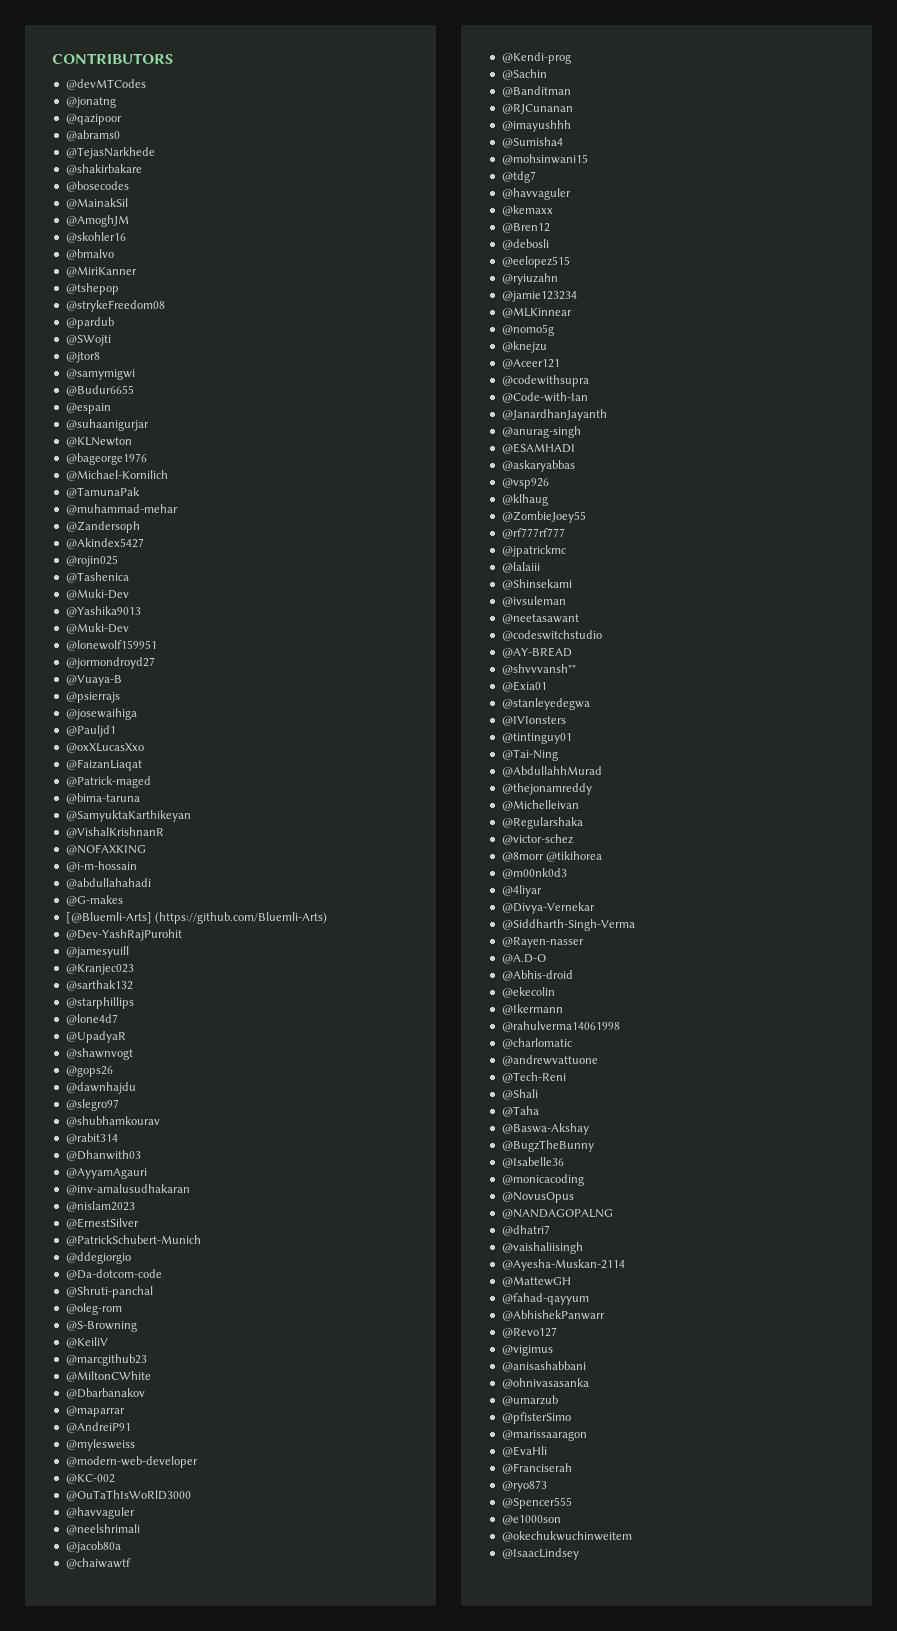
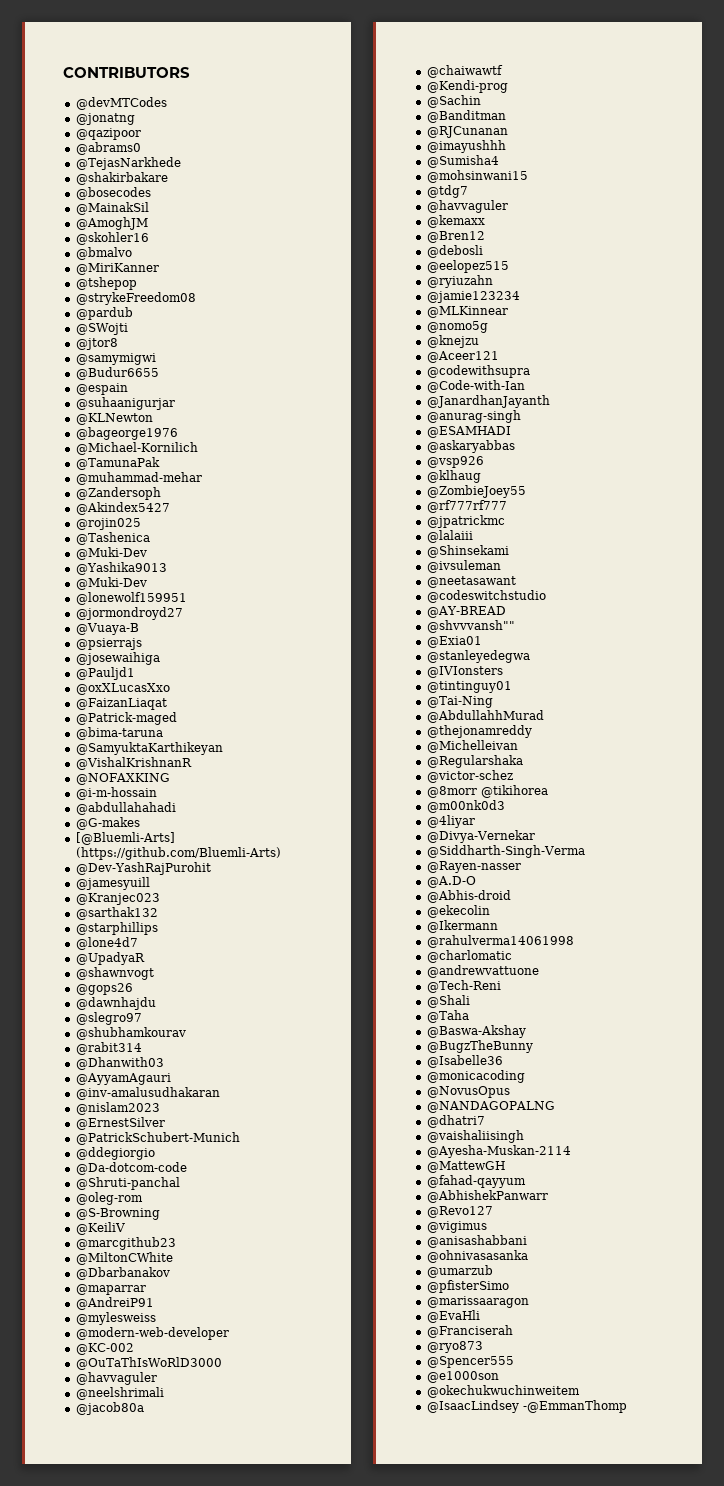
- @IsaacLindsey
+ @IsaacLindsey -@EmmanThomp

